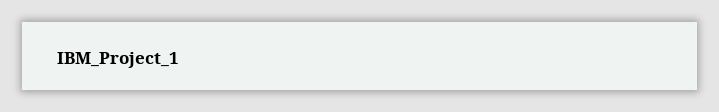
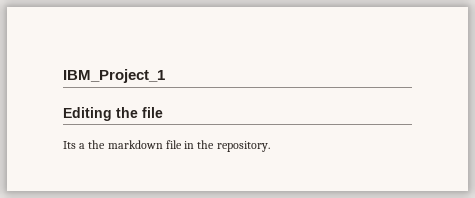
+ Editing the file
+ Its a the markdown file in the repository.

